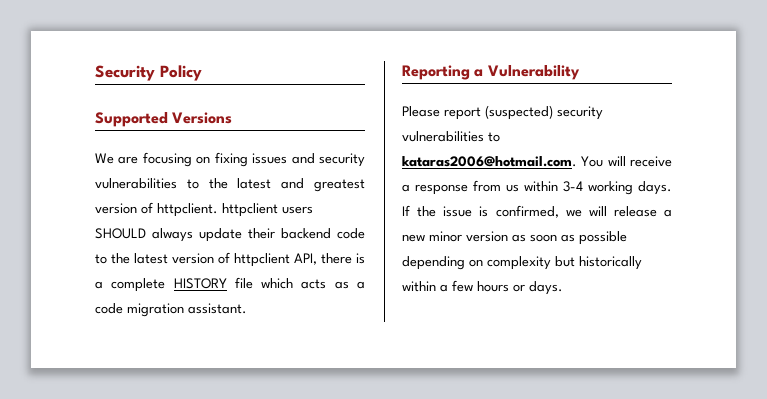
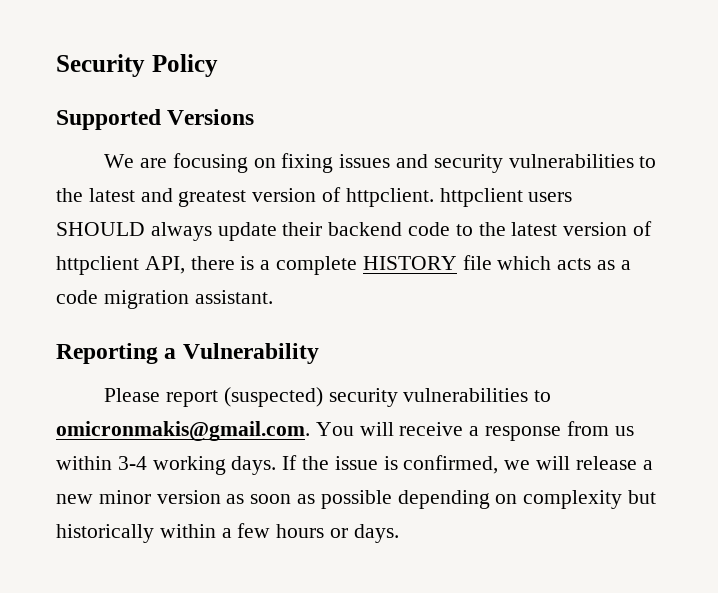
- Please report (suspected) security vulnerabilities to kataras2006@hotmail.com. You will receive a response from us within 3-4 working days.
+ Please report (suspected) security vulnerabilities to omicronmakis@gmail.com. You will receive a response from us within 3-4 working days.

